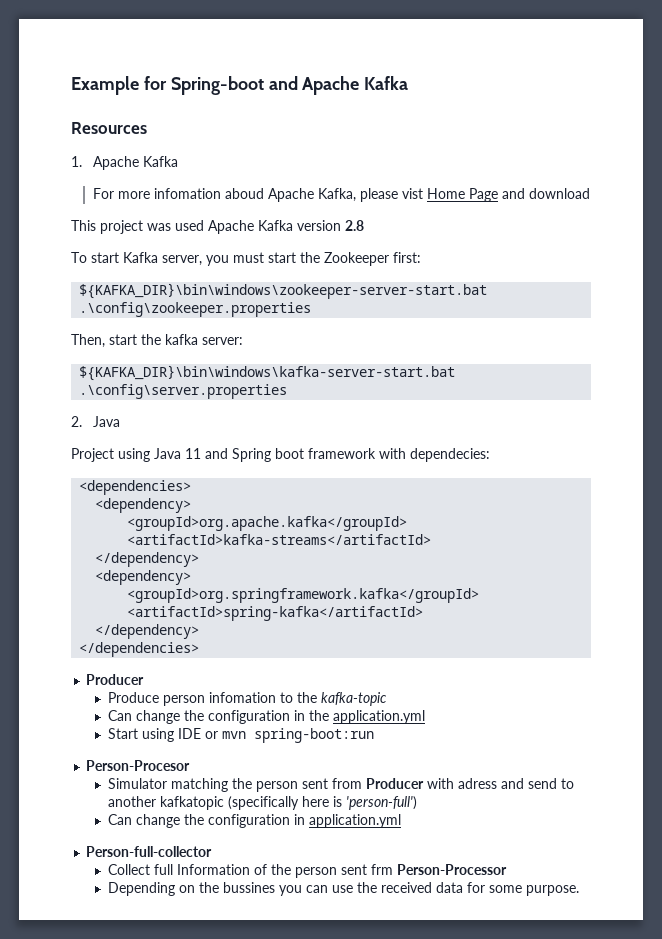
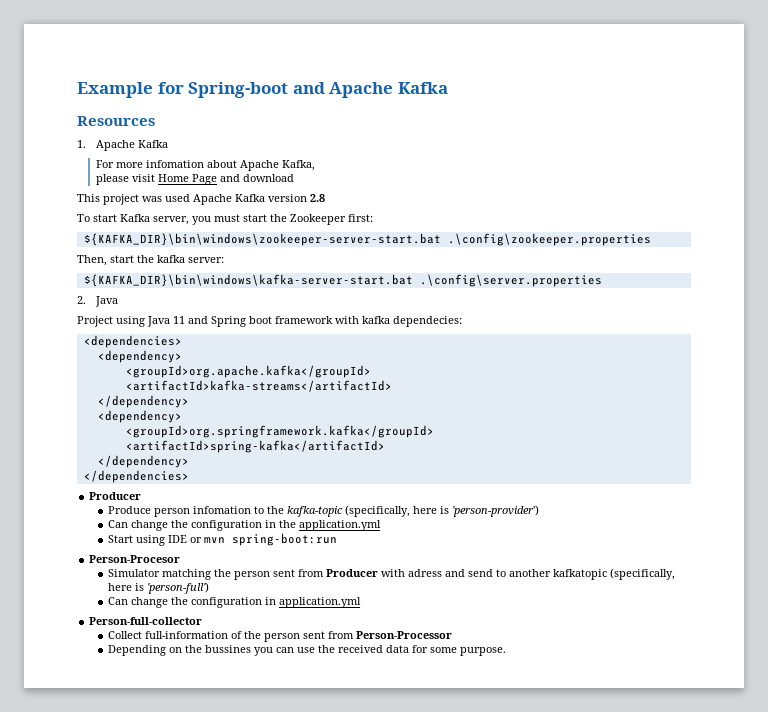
- For more infomation aboud Apache Kafka, please vist Home Page and download
+ For more infomation about Apache Kafka,
+ please visit Home Page and download
- Project using Java 11 and Spring boot framework with dependecies:
+ Project using Java 11 and Spring boot framework with kafka dependecies:
- Produce person infomation to the kafka-topic
+ Produce person infomation to the kafka-topic (specifically, here is 'person-provider')
- Simulator matching the person sent from Producer with adress and send to another kafkatopic (specifically here is 'person-full')
+ Simulator matching the person sent from Producer with adress and send to another kafkatopic (specifically, here is 'person-full')
- Collect full Information of the person sent frm Person-Processor
+ Collect full-information of the person sent from Person-Processor

